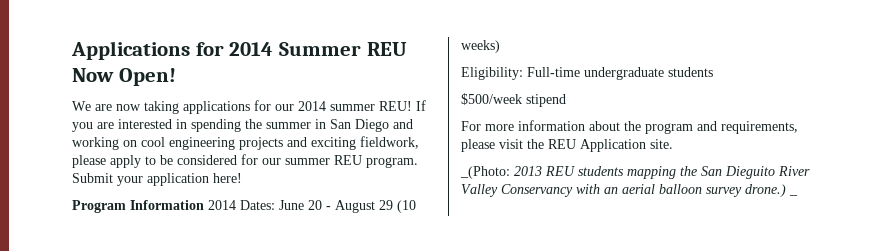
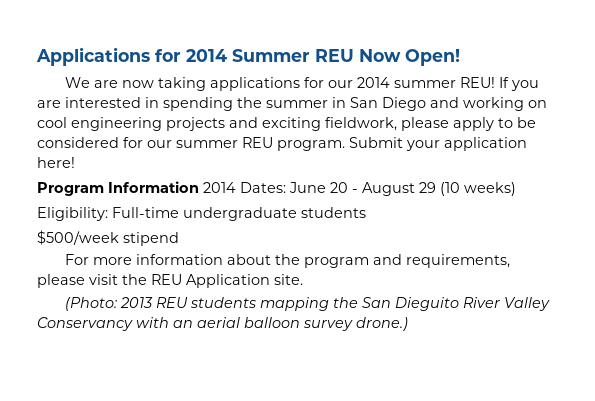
- _(Photo: 2013 REU students mapping the San Dieguito River Valley Conservancy with an aerial balloon survey drone.) _
+ (Photo: 2013 REU students mapping the San Dieguito River Valley Conservancy with an aerial balloon survey drone.)

